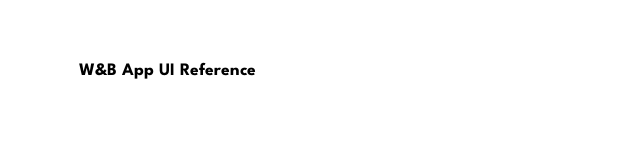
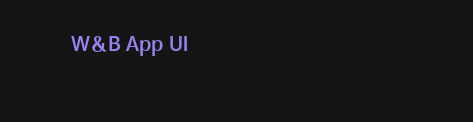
- W&B App UI Reference
+ W&B App UI

